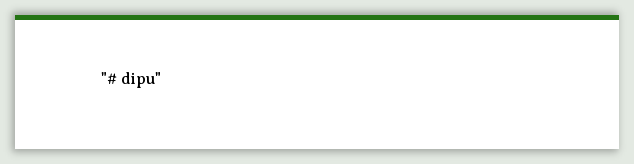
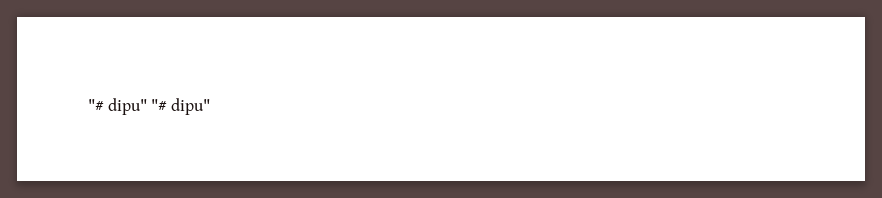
- "# dipu"
+ "# dipu" "# dipu"

